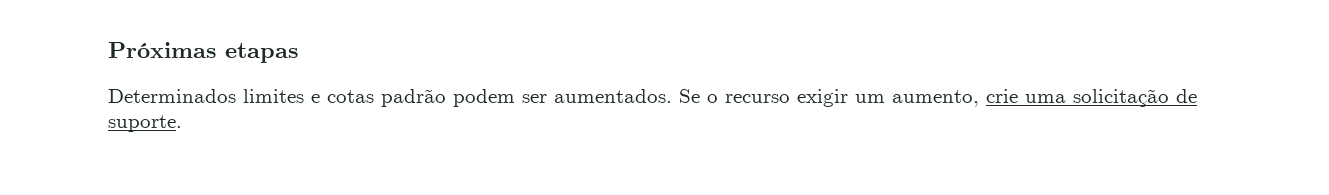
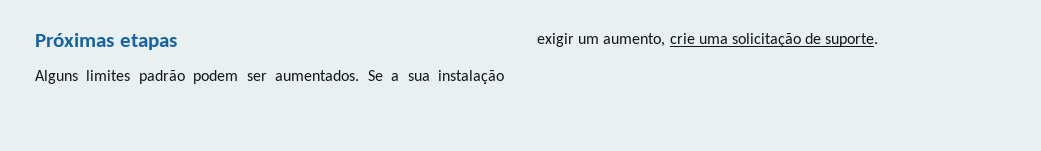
- Determinados limites e cotas padrão podem ser aumentados.
+ Alguns limites padrão podem ser aumentados.
- Se o recurso exigir um aumento, crie uma solicitação de suporte.
+ Se a sua instalação exigir um aumento, crie uma solicitação de suporte.

